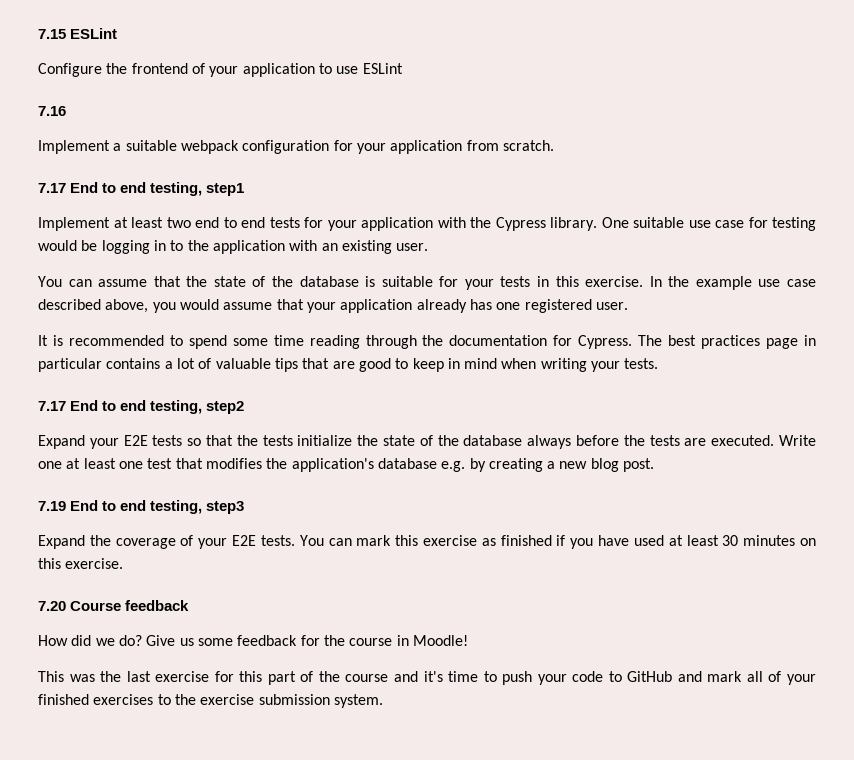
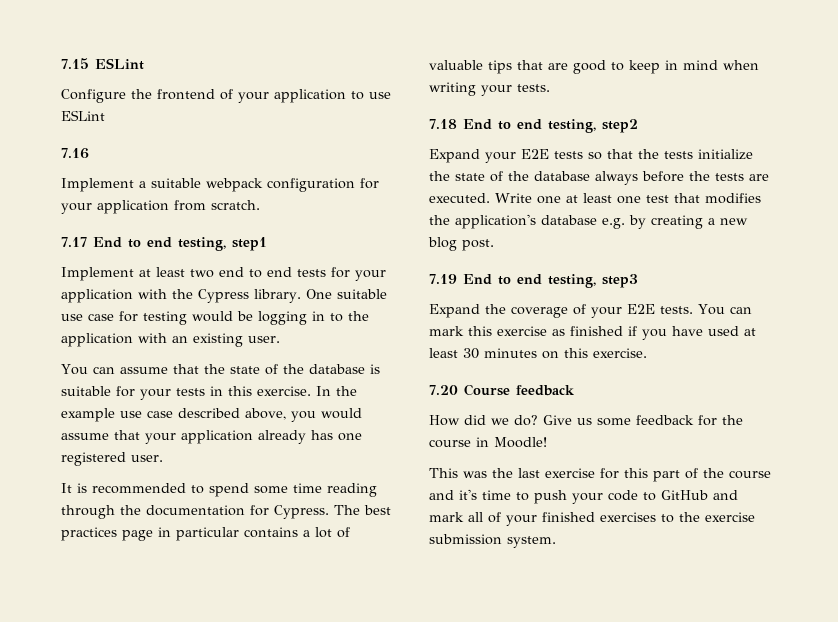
- 7.17 End to end testing, step2
+ 7.18 End to end testing, step2

